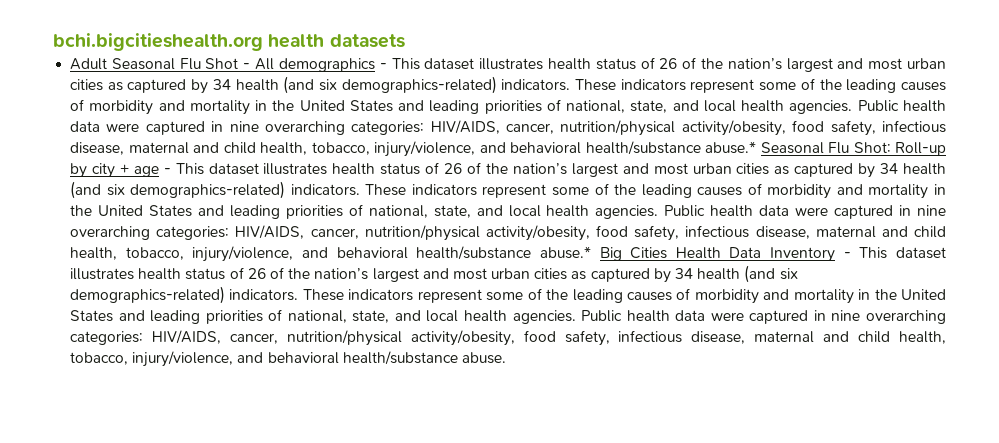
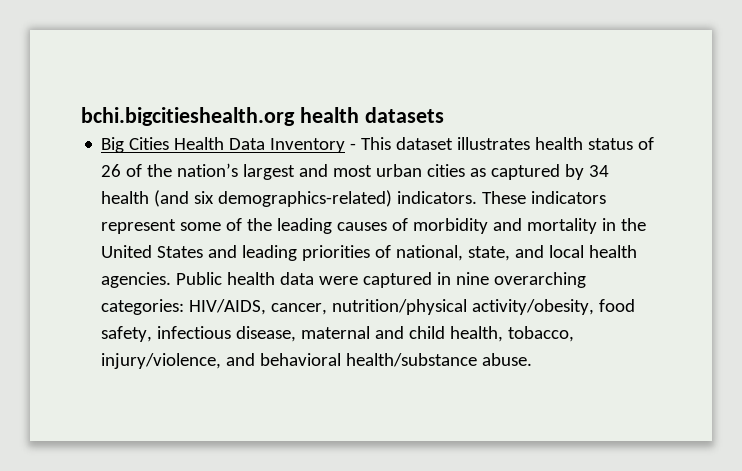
- Adult Seasonal Flu Shot - All demographics - This dataset illustrates health status of 26 of the nation’s largest and most urban cities as captured by 34 health (and six demographics-related) indicators. These indicators represent some of the leading causes of morbidity and mortality in the United States and leading priorities of national, state, and local health agencies. Public health data were captured in nine overarching categories: HIV/AIDS, cancer, nutrition/physical activity/obesity, food safety, infectious disease, maternal and child health, tobacco, injury/violence, and behavioral health/substance abuse.* Seasonal Flu Shot: Roll-up by city + age - This dataset illustrates health status of 26 of the nation’s largest and most urban cities as captured by 34 health (and six demographics-related) indicators. These indicators represent some of the leading causes of morbidity and mortality in the United States and leading priorities of national, state, and local health agencies. Public health data were captured in nine overarching categories: HIV/AIDS, cancer, nutrition/physical activity/obesity, food safety, infectious disease, maternal and child health, tobacco, injury/violence, and behavioral health/substance abuse.* Big Cities Health Data Inventory - This dataset illustrates health status of 26 of the nation’s largest and most urban cities as captured by 34 health (and six demographics-related) indicators.
+ Big Cities Health Data Inventory - This dataset illustrates health status of 26 of the nation’s largest and most urban cities as captured by 34 health (and six demographics-related) indicators.

